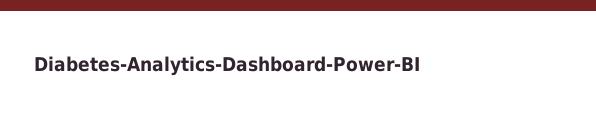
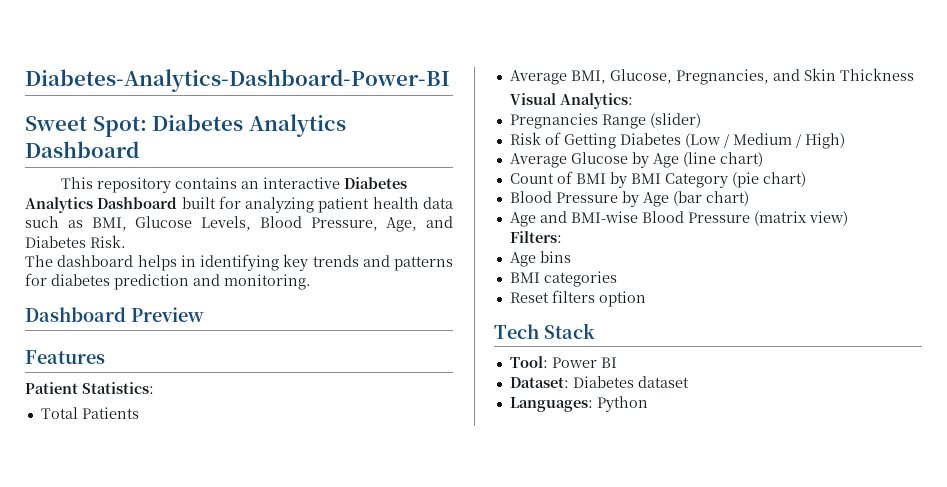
+ Sweet Spot: Diabetes Analytics Dashboard
+ This repository contains an interactive Diabetes Analytics Dashboard built for analyzing patient health data such as BMI, Glucose Levels, Blood Pressure, Age, and Diabetes Risk.
+ The dashboard helps in identifying key trends and patterns for diabetes prediction and monitoring.
+ Dashboard Preview
+ Features
+ Patient Statistics:
+ Total Patients
+ Average BMI, Glucose, Pregnancies, and Skin Thickness
+ Visual Analytics:
+ Pregnancies Range (slider)
+ Risk of Getting Diabetes (Low / Medium / High)
+ Average Glucose by Age (line chart)
+ Count of BMI by BMI Category (pie chart)
+ Blood Pressure by Age (bar chart)
+ Age and BMI-wise Blood Pressure (matrix view)
+ Filters:
+ Age bins
+ BMI categories
+ Reset filters option
+ Tech Stack
+ Tool: Power BI
+ Dataset: Diabetes dataset
+ Languages: Python

